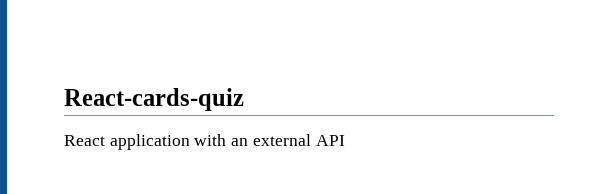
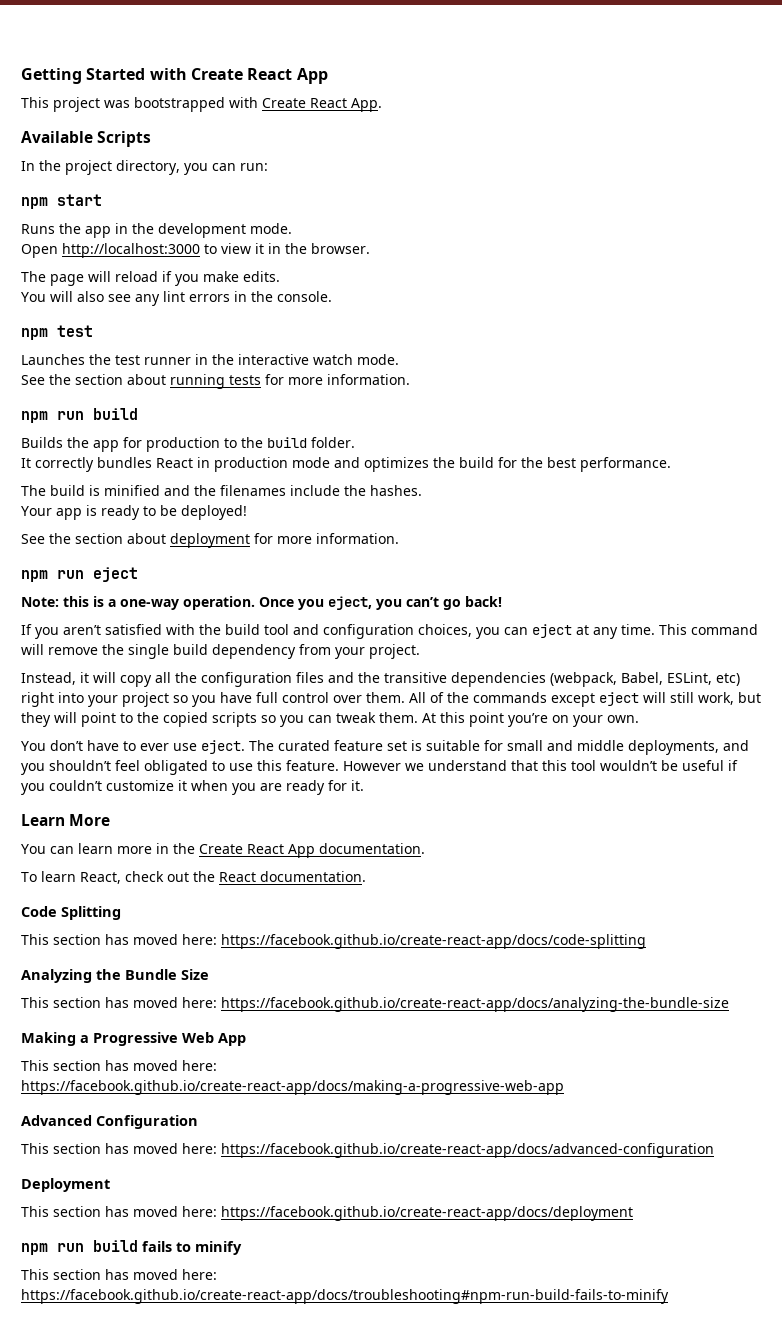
- React-cards-quiz
- React application with an external API
+ Getting Started with Create React App
+ This project was bootstrapped with Create React App.
+ Available Scripts
+ In the project directory, you can run:
+ npm start
+ Runs the app in the development mode.
+ Open http://localhost:3000 to view it in the browser.
+ The page will reload if you make edits.
+ You will also see any lint errors in the console.
+ npm test
+ Launches the test runner in the interactive watch mode.
+ See the section about running tests for more information.
+ npm run build
+ Builds the app for production to the build folder.
+ It correctly bundles React in production mode and optimizes the build for the best performance.
+ The build is minified and the filenames include the hashes.
+ Your app is ready to be deployed!
+ See the section about deployment for more information.
+ npm run eject
+ Note: this is a one-way operation. Once you eject, you can’t go back!
+ If you aren’t satisfied with the build tool and configuration choices, you can eject at any time. This command will remove the single build dependency from your project.
+ Instead, it will copy all the configuration files and the transitive dependencies (webpack, Babel, ESLint, etc) right into your project so you have full control over them. All of the commands except eject will still work, but they will point to the copied scripts so you can tweak them. At this point you’re on your own.
+ You don’t have to ever use eject. The curated feature set is suitable for small and middle deployments, and you shouldn’t feel obligated to use this feature. However we understand that this tool wouldn’t be useful if you couldn’t customize it when you are ready for it.
+ Learn More
+ You can learn more in the Create React App documentation.
+ To learn React, check out the React documentation.
+ Code Splitting
+ This section has moved here: https://facebook.github.io/create-react-app/docs/code-splitting
+ Analyzing the Bundle Size
+ This section has moved here: https://facebook.github.io/create-react-app/docs/analyzing-the-bundle-size
+ Making a Progressive Web App
+ This section has moved here: https://facebook.github.io/create-react-app/docs/making-a-progressive-web-app
+ Advanced Configuration
+ This section has moved here: https://facebook.github.io/create-react-app/docs/advanced-configuration
+ Deployment
+ This section has moved here: https://facebook.github.io/create-react-app/docs/deployment
+ npm run build fails to minify
+ This section has moved here: https://facebook.github.io/create-react-app/docs/troubleshooting#npm-run-build-fails-to-minify

